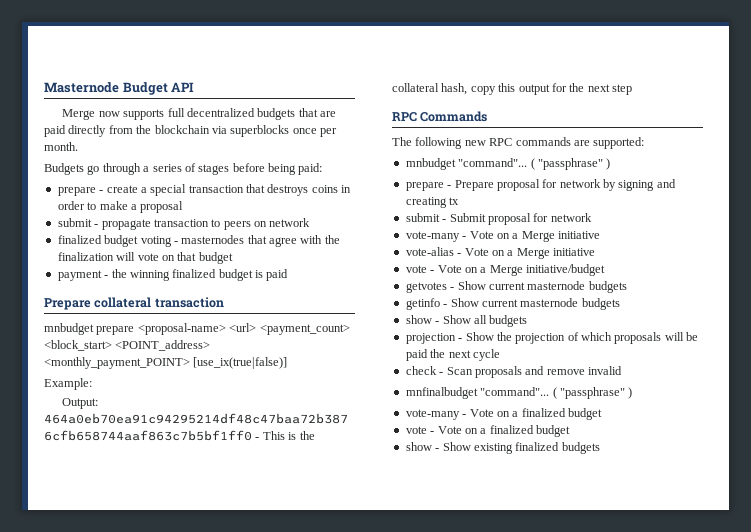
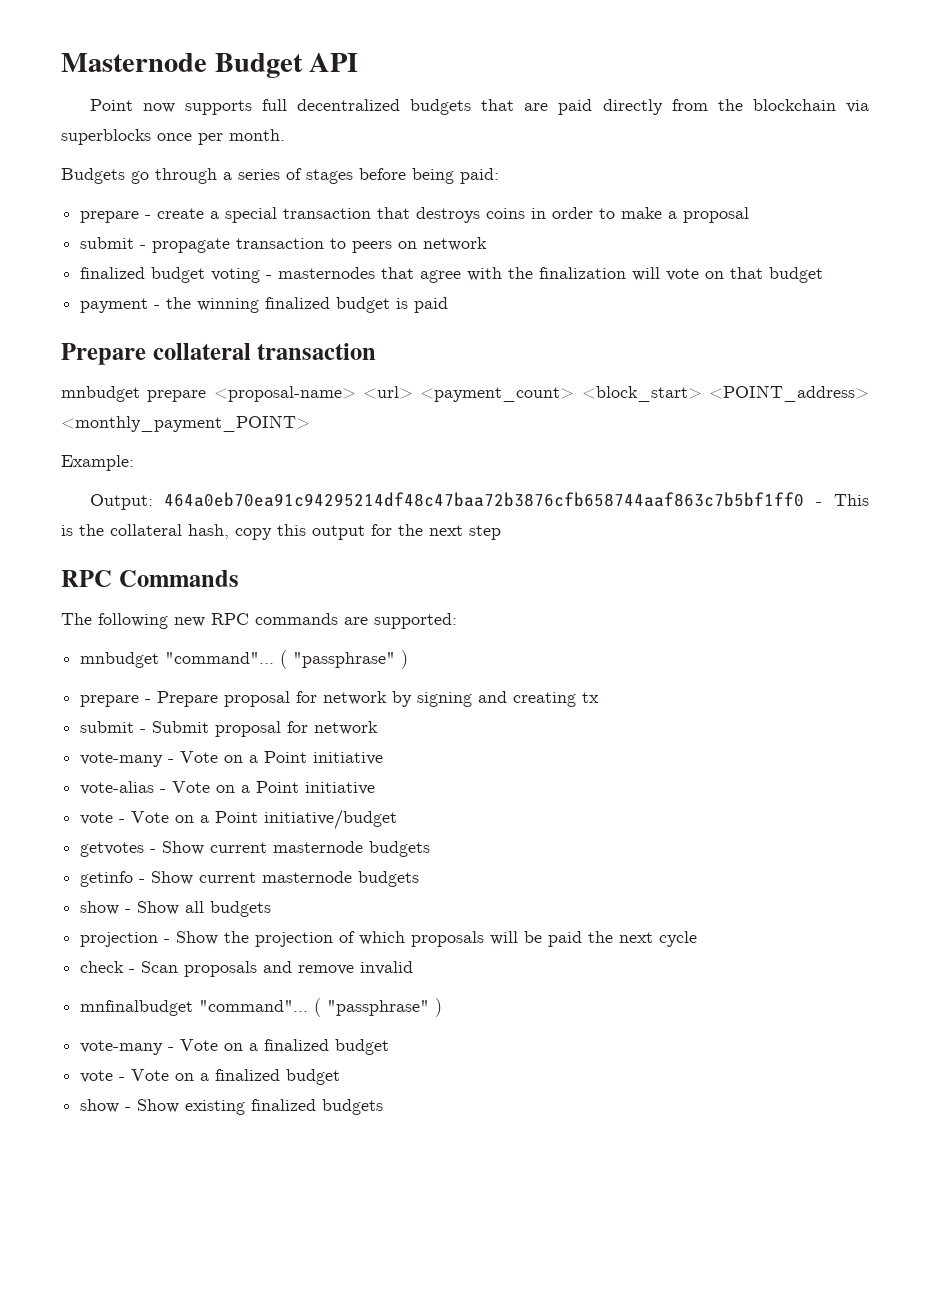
- Merge now supports full decentralized budgets that are paid directly from the blockchain via superblocks once per month.
+ Point now supports full decentralized budgets that are paid directly from the blockchain via superblocks once per month.
- mnbudget prepare <proposal-name> <url> <payment_count> <block_start> <POINT_address> <monthly_payment_POINT> [use_ix(true|false)]
+ mnbudget prepare <proposal-name> <url> <payment_count> <block_start> <POINT_address> <monthly_payment_POINT>
- vote-many - Vote on a Merge initiative
+ vote-many - Vote on a Point initiative
- vote-alias - Vote on a Merge initiative
+ vote-alias - Vote on a Point initiative
- vote - Vote on a Merge initiative/budget
+ vote - Vote on a Point initiative/budget

